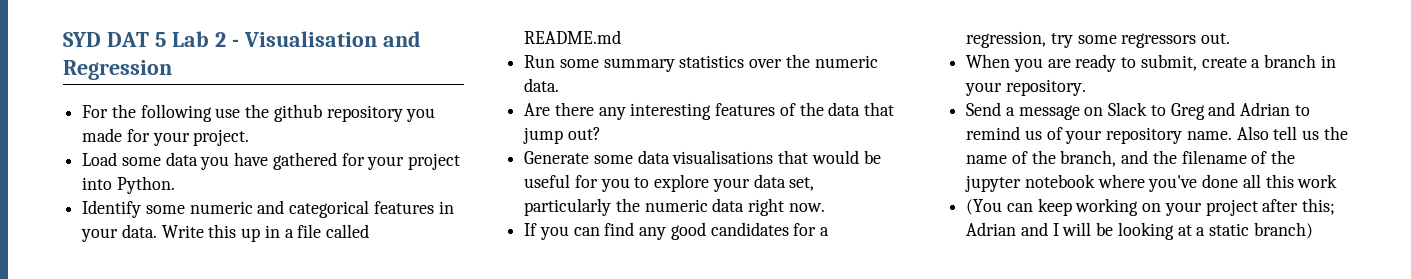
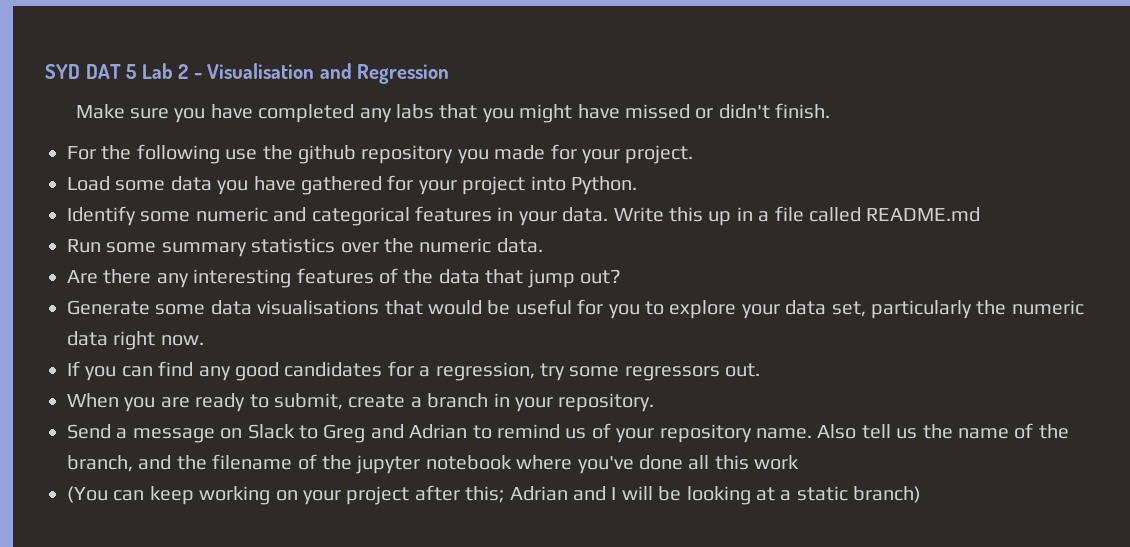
+ Make sure you have completed any labs that you might have missed or didn't finish.

